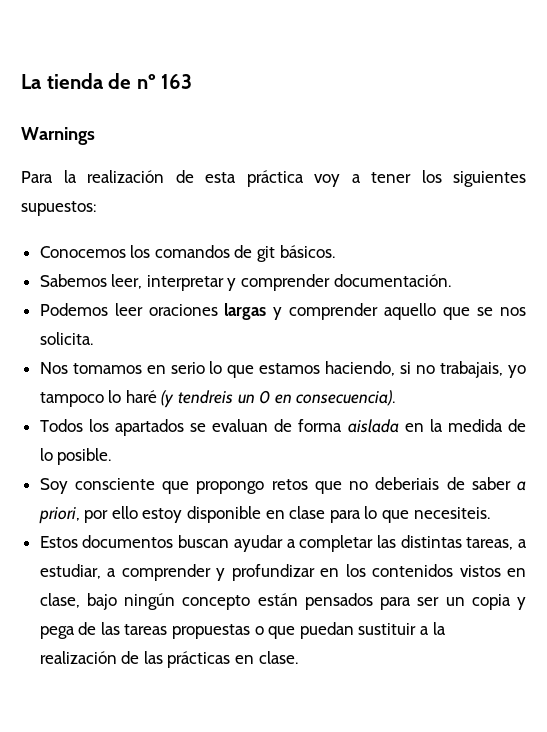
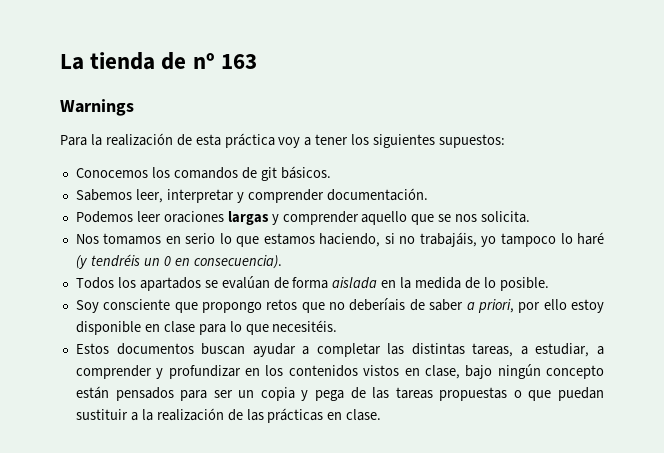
- Nos tomamos en serio lo que estamos haciendo, si no trabajais, yo tampoco lo haré (y tendreis un 0 en consecuencia).
+ Nos tomamos en serio lo que estamos haciendo, si no trabajáis, yo tampoco lo haré (y tendréis un 0 en consecuencia).
- Todos los apartados se evaluan de forma aislada en la medida de lo posible.
+ Todos los apartados se evalúan de forma aislada en la medida de lo posible.
- Soy consciente que propongo retos que no deberiais de saber a priori, por ello estoy disponible en clase para lo que necesiteis.
+ Soy consciente que propongo retos que no deberíais de saber a priori, por ello estoy disponible en clase para lo que necesitéis.

